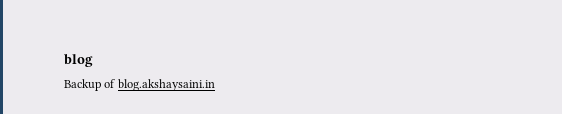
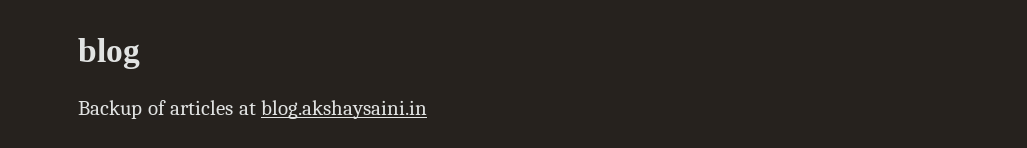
- Backup of blog.akshaysaini.in
+ Backup of articles at blog.akshaysaini.in

